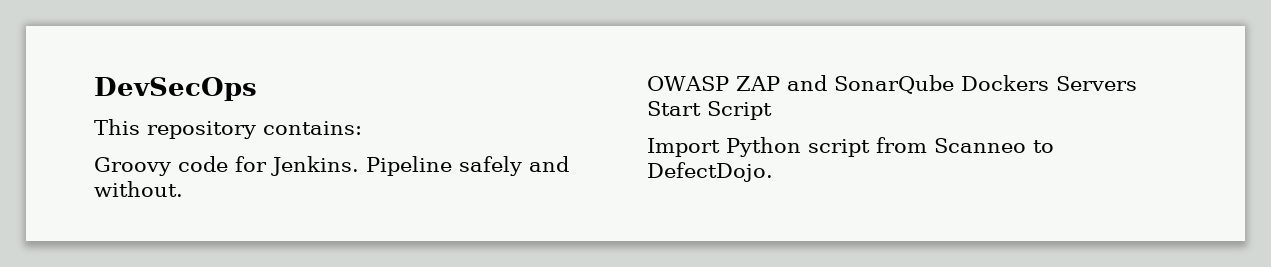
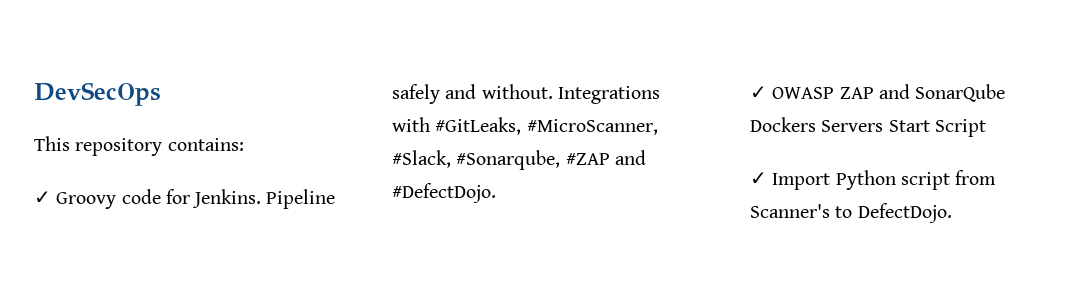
- Groovy code for Jenkins.
+ ✓ Groovy code for Jenkins.
- Pipeline safely and without.
- OWASP ZAP and SonarQube Dockers Servers Start Script
+ Pipeline safely and without. Integrations with #GitLeaks, #MicroScanner, #Slack, #Sonarqube, #ZAP and #DefectDojo.
+ ✓ OWASP ZAP and SonarQube Dockers Servers Start Script
- Import Python script from Scanneo to DefectDojo.
+ ✓ Import Python script from Scanner's to DefectDojo.

